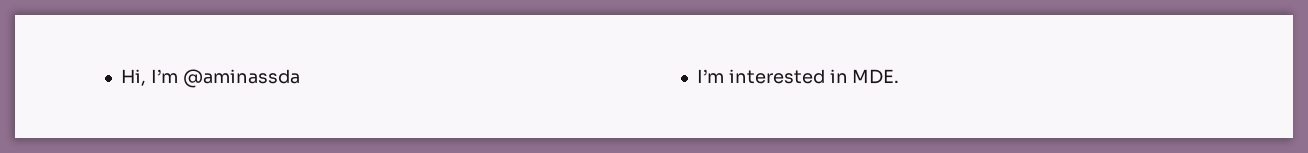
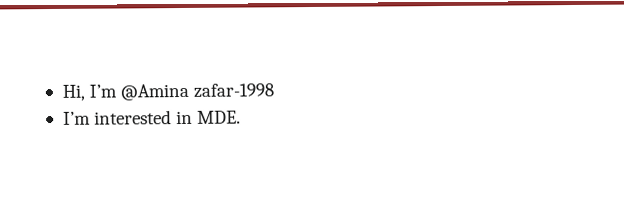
- Hi, I’m @aminassda
+ Hi, I’m @Amina zafar-1998

